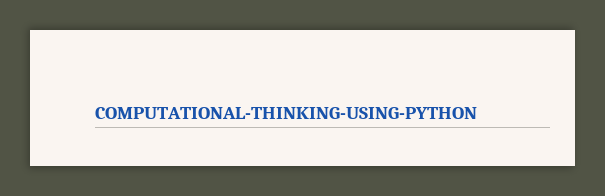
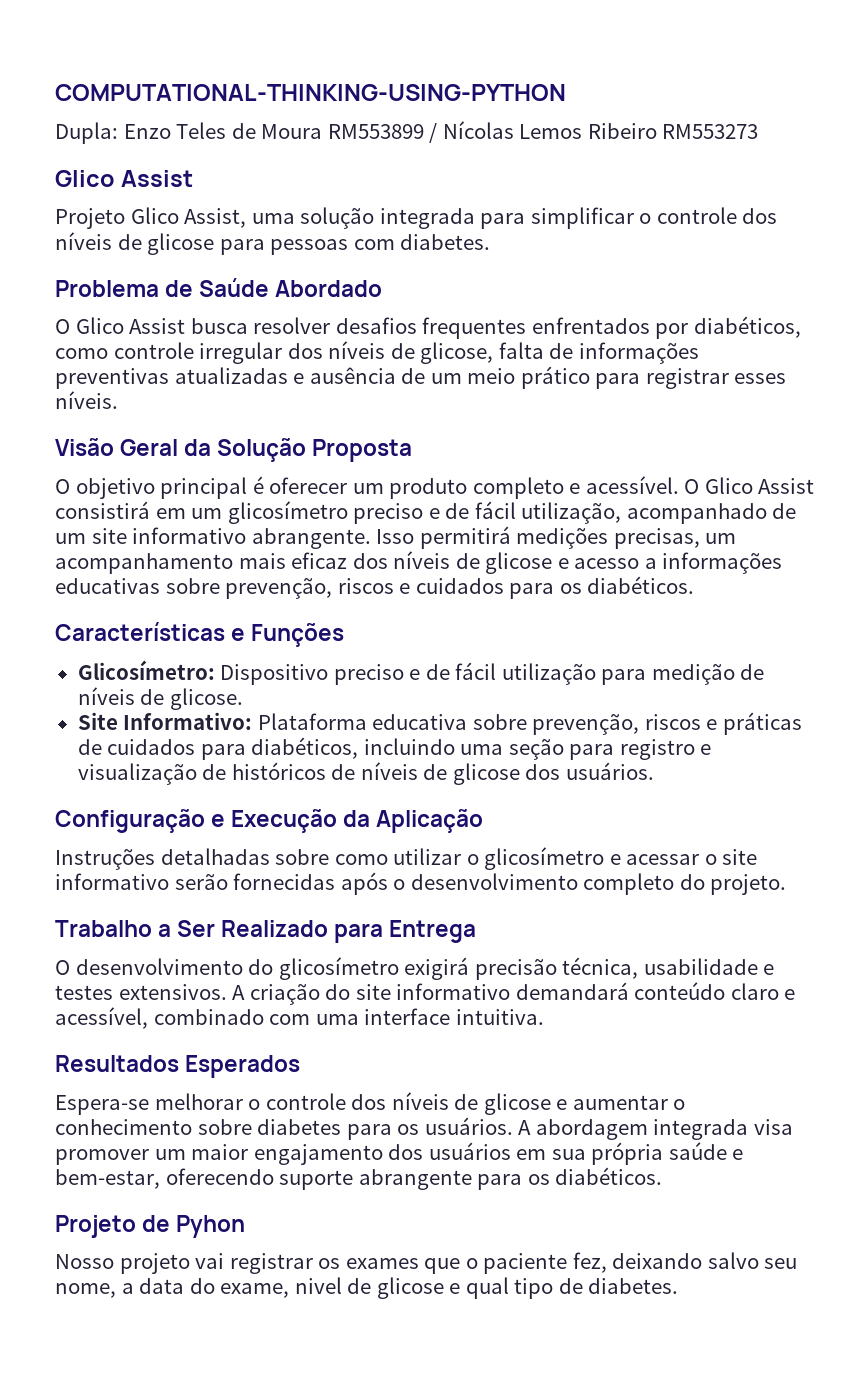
+ Dupla: Enzo Teles de Moura RM553899 / Nícolas Lemos Ribeiro RM553273
+ Glico Assist
+ Projeto Glico Assist, uma solução integrada para simplificar o controle dos níveis de glicose para pessoas com diabetes.
+ Problema de Saúde Abordado
+ O Glico Assist busca resolver desafios frequentes enfrentados por diabéticos, como controle irregular dos níveis de glicose, falta de informações preventivas atualizadas e ausência de um meio prático para registrar esses níveis.
+ Visão Geral da Solução Proposta
+ O objetivo principal é oferecer um produto completo e acessível. O Glico Assist consistirá em um glicosímetro preciso e de fácil utilização, acompanhado de um site informativo abrangente. Isso permitirá medições precisas, um acompanhamento mais eficaz dos níveis de glicose e acesso a informações educativas sobre prevenção, riscos e cuidados para os diabéticos.
+ Características e Funções
+ Glicosímetro: Dispositivo preciso e de fácil utilização para medição de níveis de glicose.
+ Site Informativo: Plataforma educativa sobre prevenção, riscos e práticas de cuidados para diabéticos, incluindo uma seção para registro e visualização de históricos de níveis de glicose dos usuários.
+ Configuração e Execução da Aplicação
+ Instruções detalhadas sobre como utilizar o glicosímetro e acessar o site informativo serão fornecidas após o desenvolvimento completo do projeto.
+ Trabalho a Ser Realizado para Entrega
+ O desenvolvimento do glicosímetro exigirá precisão técnica, usabilidade e testes extensivos. A criação do site informativo demandará conteúdo claro e acessível, combinado com uma interface intuitiva.
+ Resultados Esperados
+ Espera-se melhorar o controle dos níveis de glicose e aumentar o conhecimento sobre diabetes para os usuários. A abordagem integrada visa promover um maior engajamento dos usuários em sua própria saúde e bem-estar, oferecendo suporte abrangente para os diabéticos.
+ Projeto de Pyhon
+ Nosso projeto vai registrar os exames que o paciente fez, deixando salvo seu nome, a data do exame, nivel de glicose e qual tipo de diabetes.

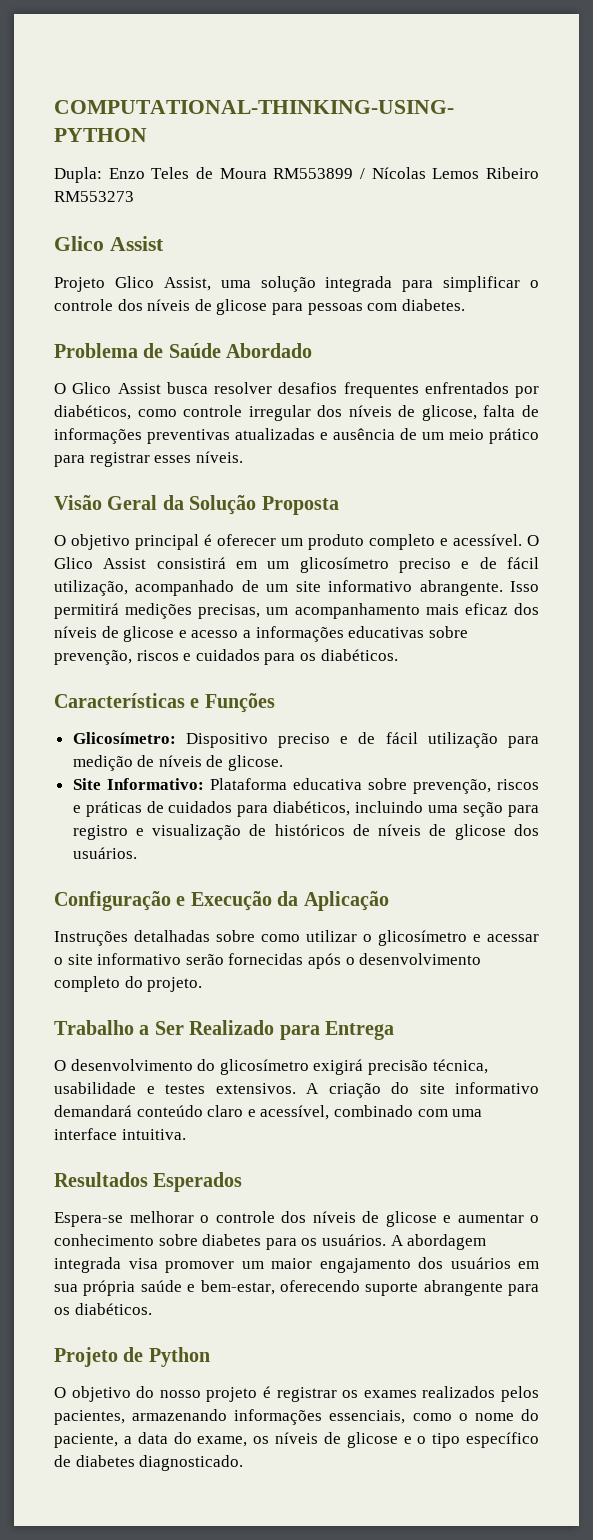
- Projeto de Pyhon
- Nosso projeto vai registrar os exames que o paciente fez, deixando salvo seu nome, a data do exame, nivel de glicose e qual tipo de diabetes.
+ Projeto de Python
+ O objetivo do nosso projeto é registrar os exames realizados pelos pacientes, armazenando informações essenciais, como o nome do paciente, a data do exame, os níveis de glicose e o tipo específico de diabetes diagnosticado.

